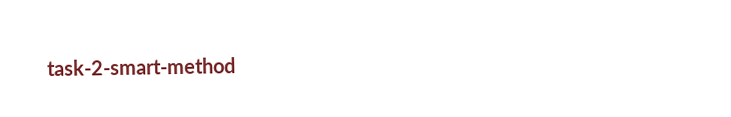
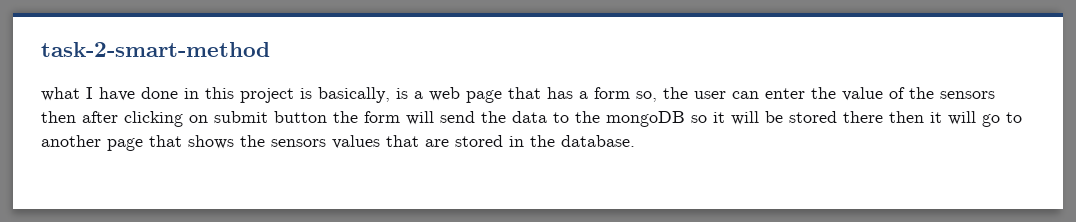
+ what I have done in this project is basically, is a web page that has a form so, the user can enter the value of the sensors then after clicking on submit button the form will send the data to the mongoDB so it will be stored there then it will go to another page that shows the sensors values that are stored in the database.

